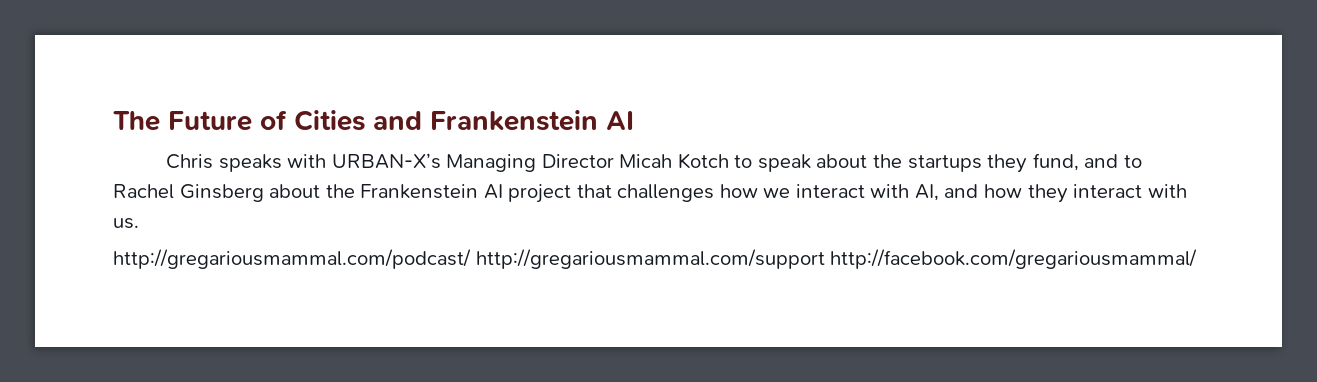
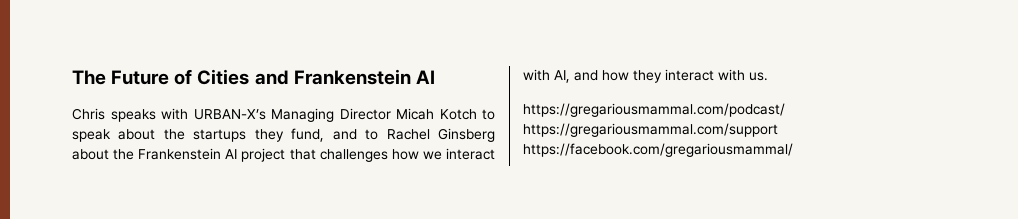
- http://gregariousmammal.com/podcast/ http://gregariousmammal.com/support http://facebook.com/gregariousmammal/
+ https://gregariousmammal.com/podcast/ https://gregariousmammal.com/support https://facebook.com/gregariousmammal/

